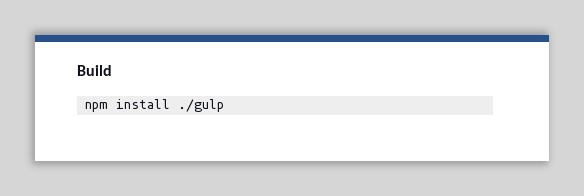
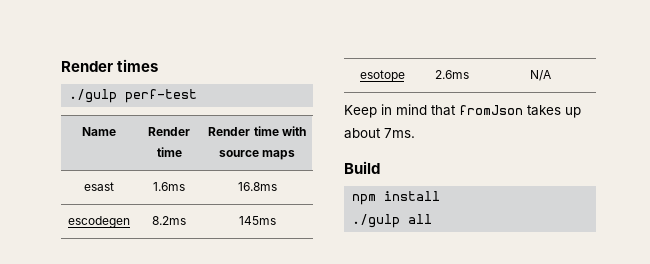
+ Render times
+ ./gulp perf-test
+ Name | Render time | Render time with source maps
+ esast | 1.6ms | 16.8ms
+ escodegen | 8.2ms | 145ms
+ esotope | 2.6ms | N/A
+ Keep in mind that fromJson takes up about 7ms.
- npm install ./gulp
+ npm install
+ ./gulp all

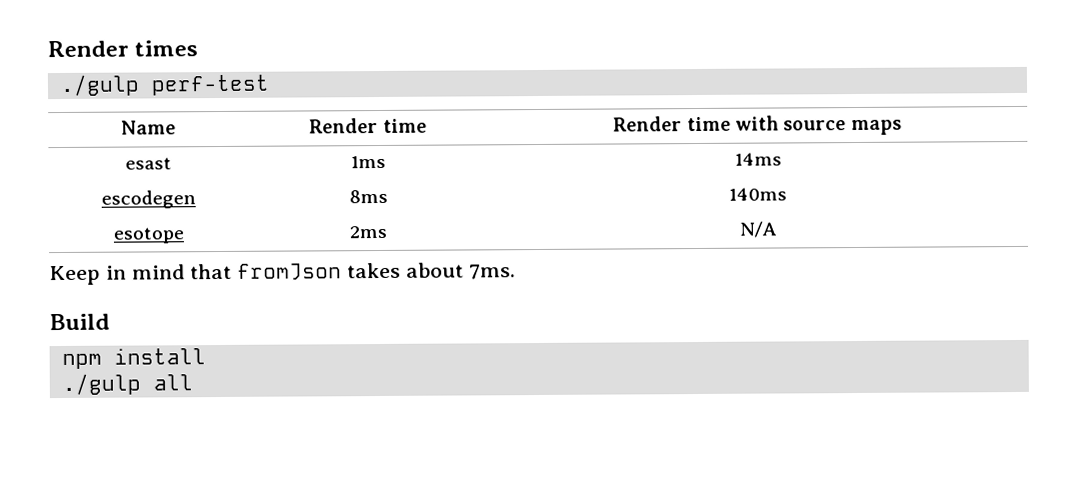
- esast | 1.6ms | 16.8ms
+ esast | 1ms | 14ms
- escodegen | 8.2ms | 145ms
+ escodegen | 8ms | 140ms
- esotope | 2.6ms | N/A
+ esotope | 2ms | N/A
- Keep in mind that fromJson takes up about 7ms.
+ Keep in mind that fromJson takes about 7ms.

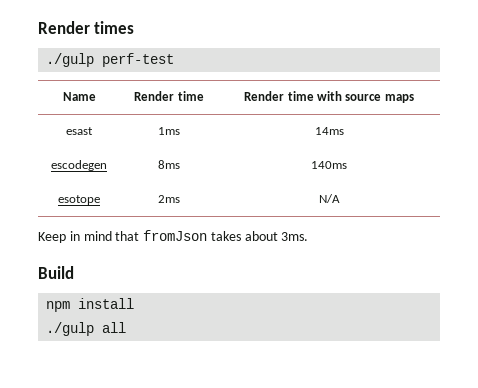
- Keep in mind that fromJson takes about 7ms.
+ Keep in mind that fromJson takes about 3ms.

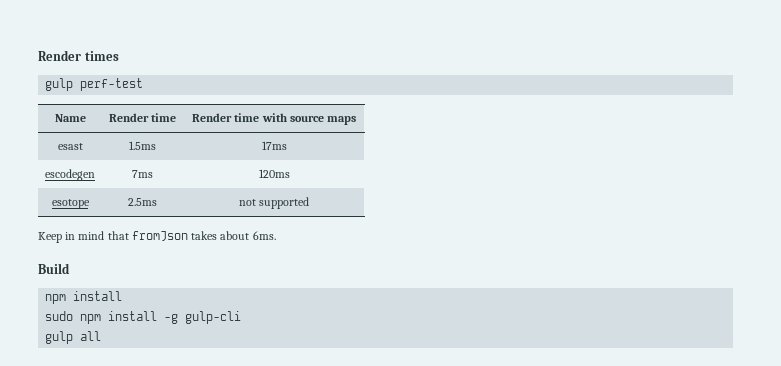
- ./gulp perf-test
+ gulp perf-test
- esast | 1ms | 14ms
+ esast | 1.5ms | 17ms
- escodegen | 8ms | 140ms
+ escodegen | 7ms | 120ms
- esotope | 2ms | N/A
+ esotope | 2.5ms | not supported
- Keep in mind that fromJson takes about 3ms.
+ Keep in mind that fromJson takes about 6ms.
- ./gulp all
+ sudo npm install -g gulp-cli
+ gulp all

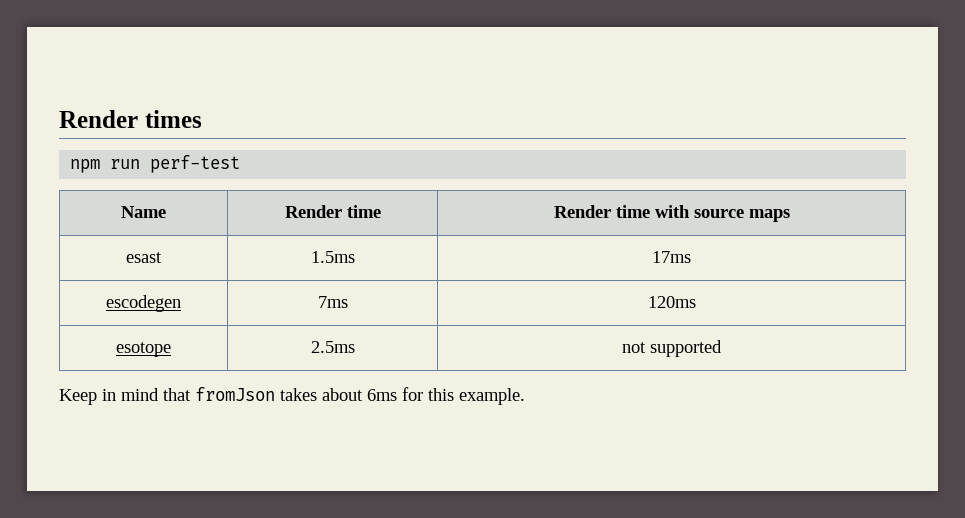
- gulp perf-test
+ npm run perf-test
- Keep in mind that fromJson takes about 6ms.
- Build
- npm install
- sudo npm install -g gulp-cli
- gulp all
+ Keep in mind that fromJson takes about 6ms for this example.

